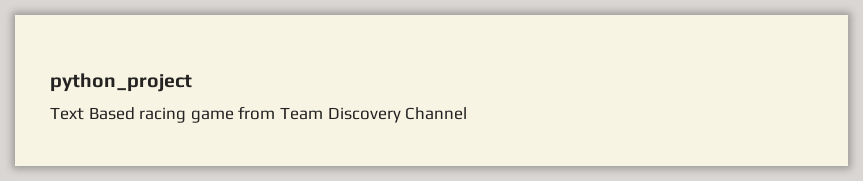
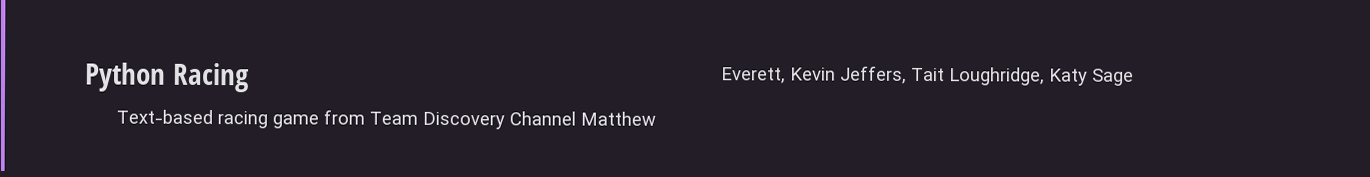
- python_project
- Text Based racing game from Team Discovery Channel
+ Python Racing
+ Text-based racing game from Team Discovery Channel Matthew Everett, Kevin Jeffers, Tait Loughridge, Katy Sage

